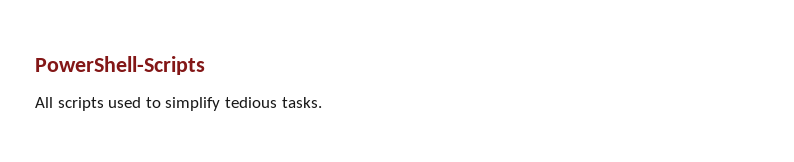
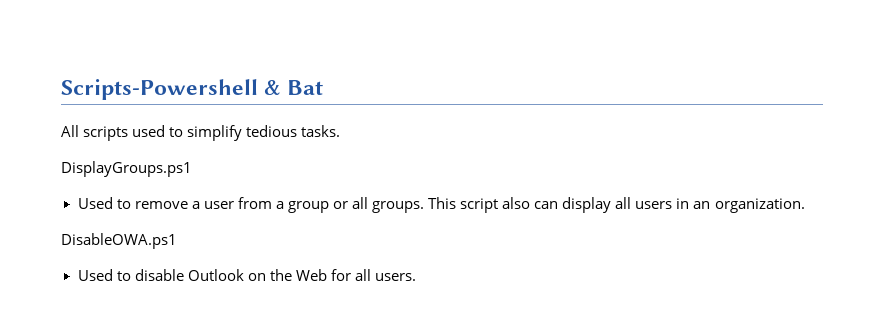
- PowerShell-Scripts
+ Scripts-Powershell & Bat
+ DisplayGroups.ps1
+ Used to remove a user from a group or all groups. This script also can display all users in an organization.
+ DisableOWA.ps1
+ Used to disable Outlook on the Web for all users.

